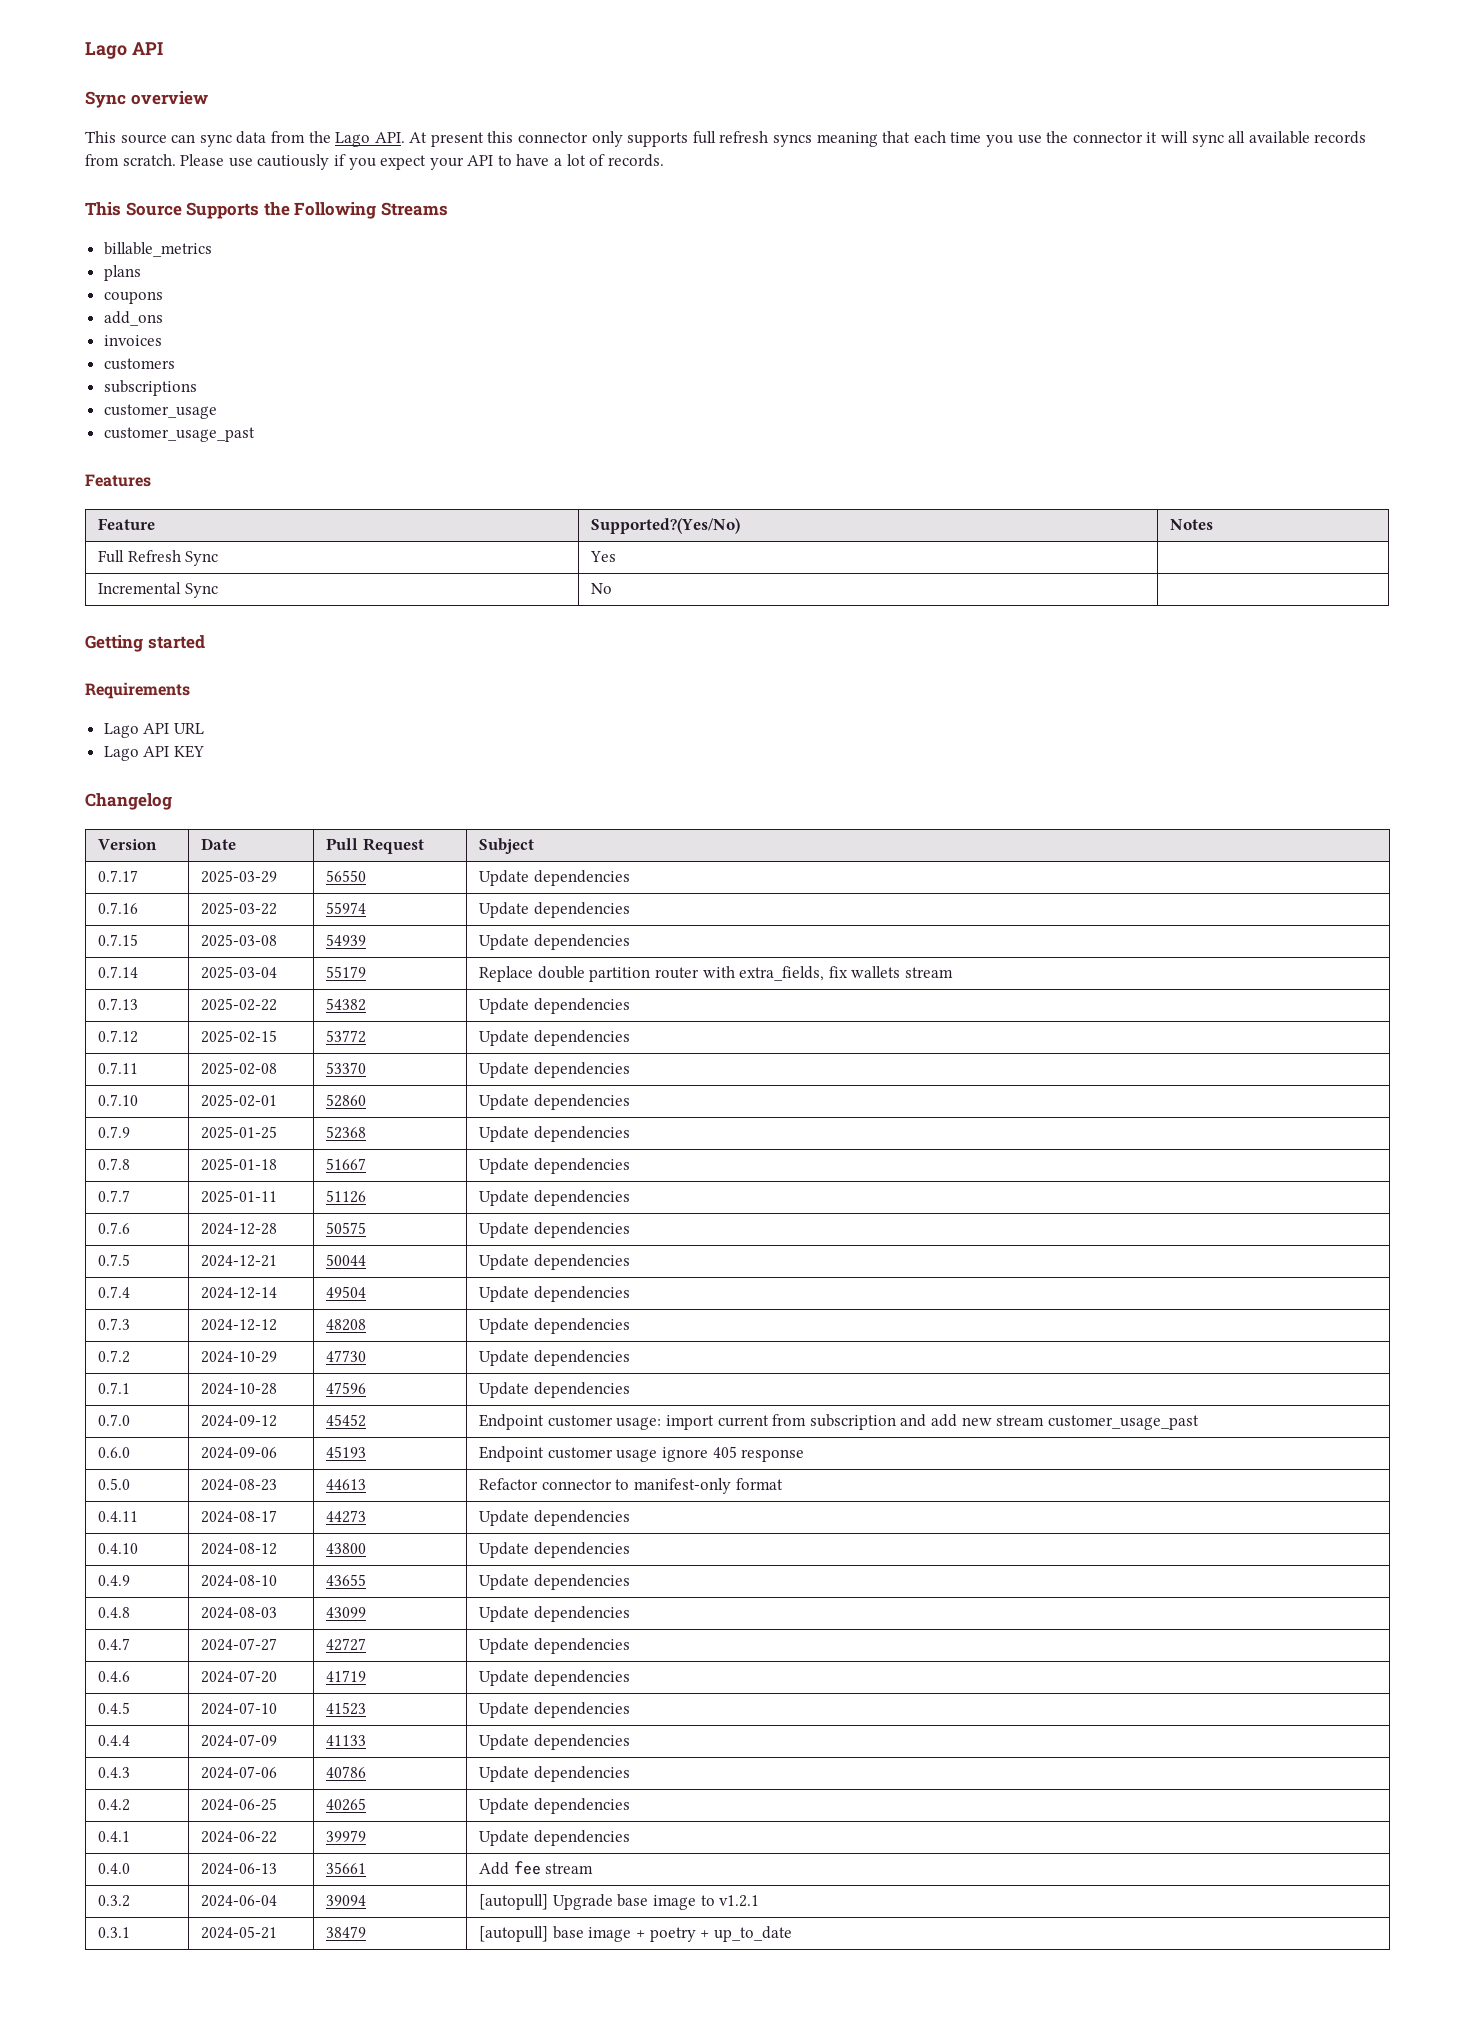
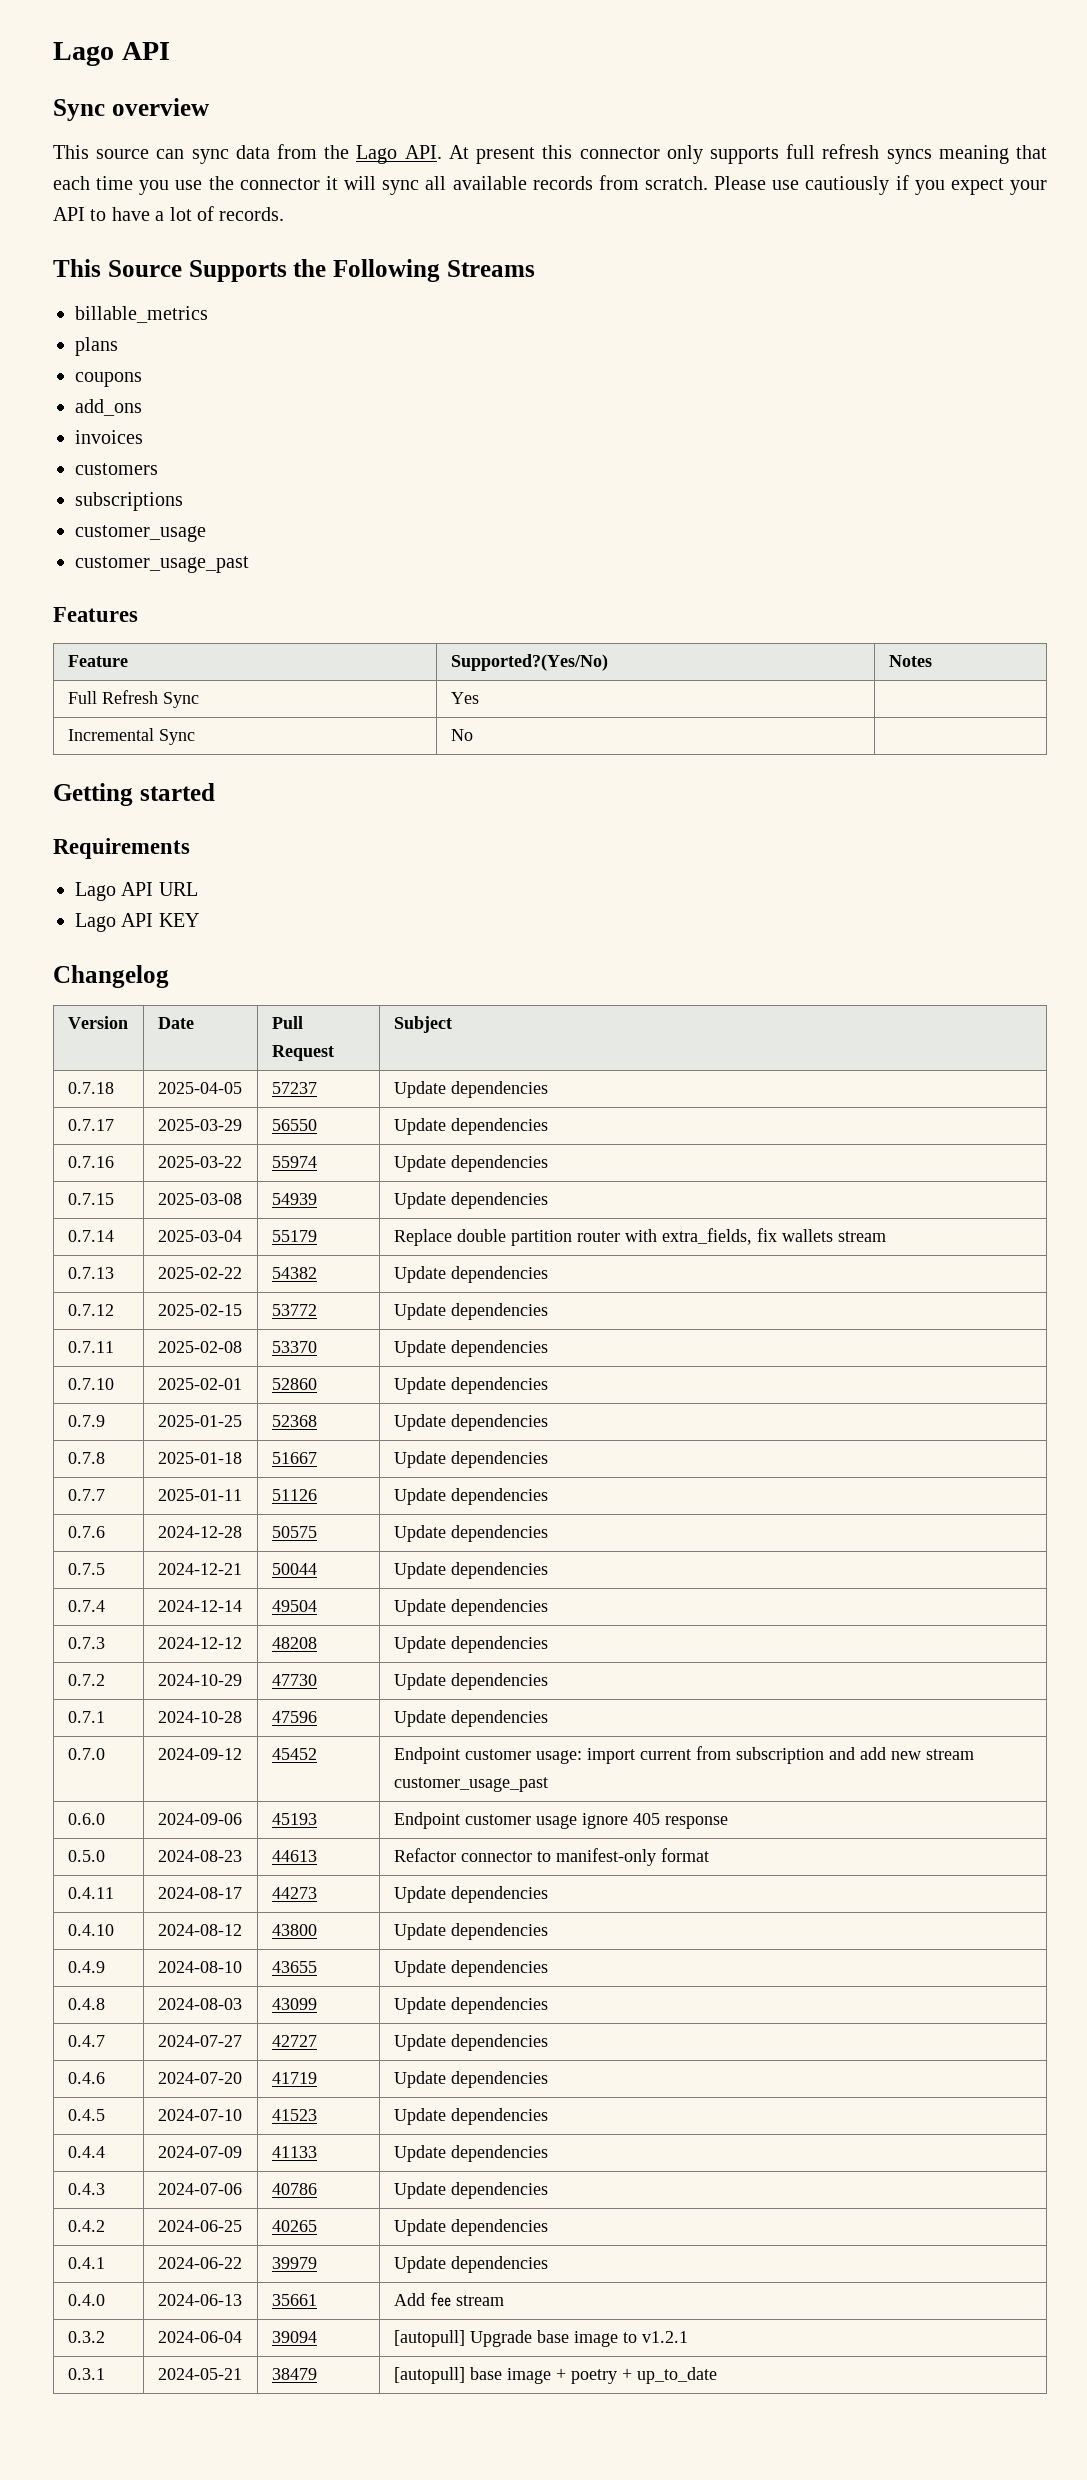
+ 0.7.18 | 2025-04-05 | 57237 | Update dependencies

